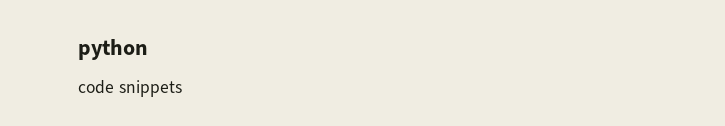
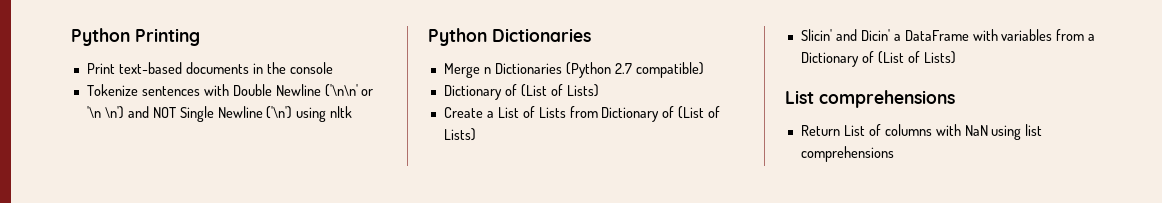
- python
- code snippets
+ Python Printing
+ Print text-based documents in the console
+ Tokenize sentences with Double Newline ('\n\n' or '\n \n') and NOT Single Newline ('\n') using nltk
+ Python Dictionaries
+ Merge n Dictionaries (Python 2.7 compatible)
+ Dictionary of (List of Lists)
+ Create a List of Lists from Dictionary of (List of Lists)
+ Slicin' and Dicin' a DataFrame with variables from a Dictionary of (List of Lists)
+ List comprehensions
+ Return List of columns with NaN using list comprehensions

